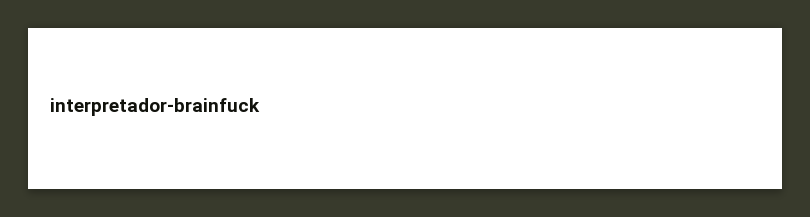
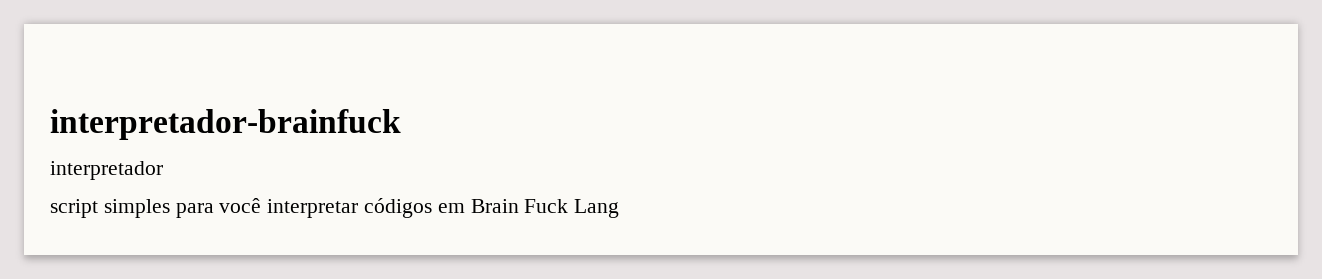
+ interpretador
+ script simples para você interpretar códigos em Brain Fuck Lang

